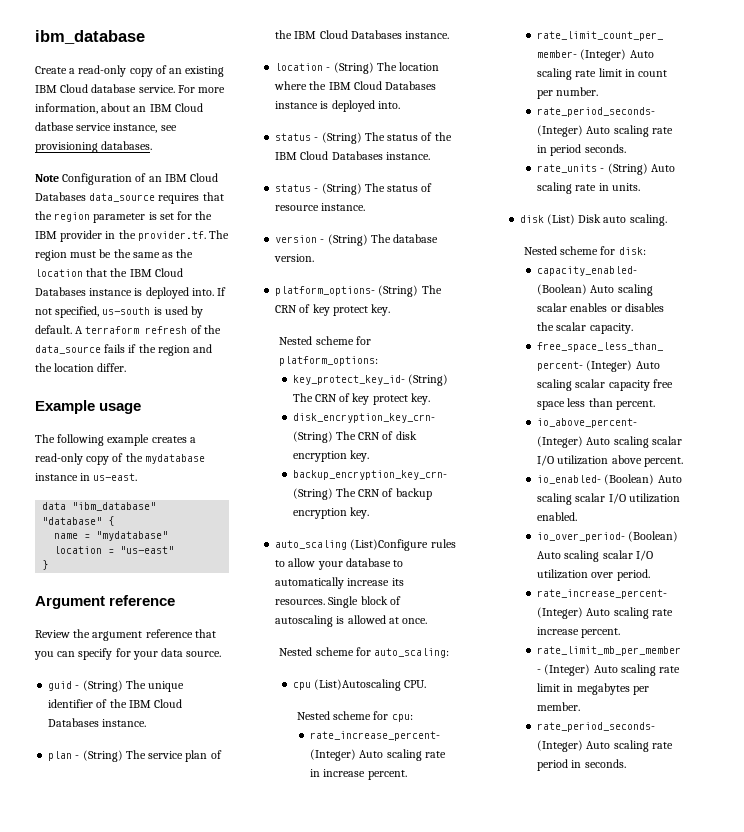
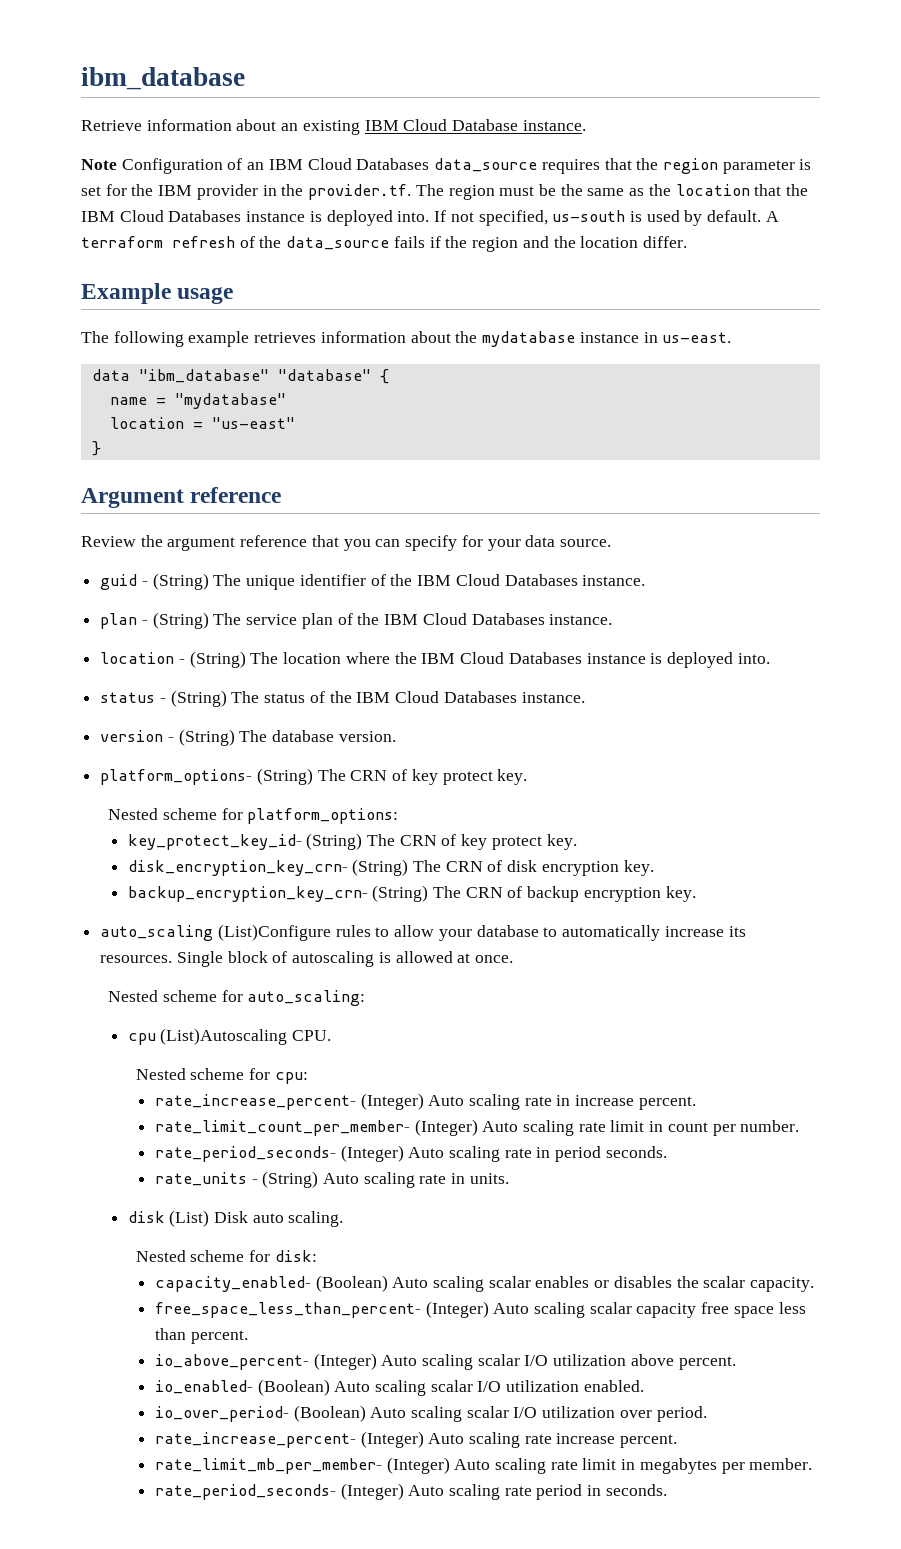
- Create a read-only copy of an existing IBM Cloud database service. For more information, about an IBM Cloud datbase service instance, see provisioning databases.
+ Retrieve information about an existing IBM Cloud Database instance.
- The following example creates a read-only copy of the mydatabase instance in us-east.
+ The following example retrieves information about the mydatabase instance in us-east.
- status - (String) The status of resource instance.

